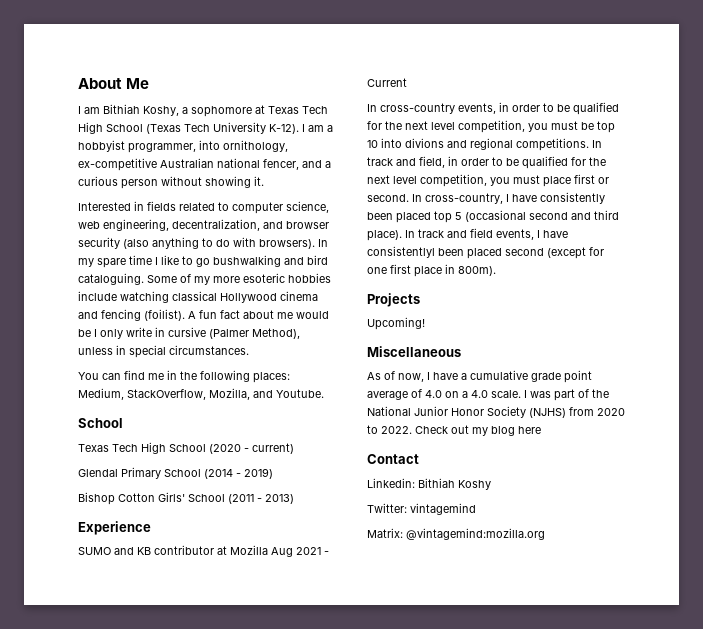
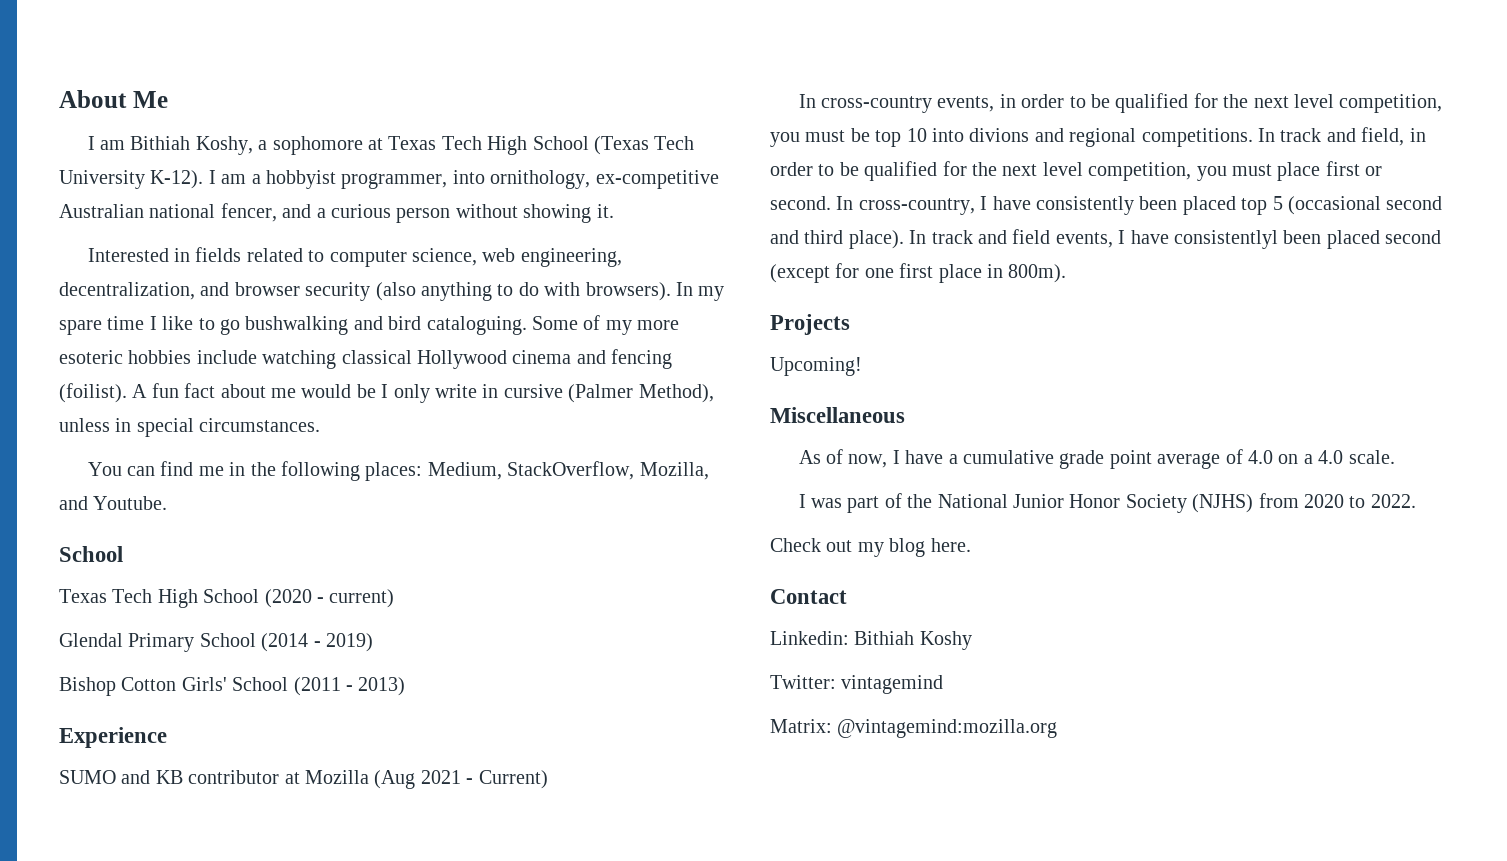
- SUMO and KB contributor at Mozilla Aug 2021 - Current
+ SUMO and KB contributor at Mozilla (Aug 2021 - Current)
- As of now, I have a cumulative grade point average of 4.0 on a 4.0 scale. I was part of the National Junior Honor Society (NJHS) from 2020 to 2022. Check out my blog here
+ As of now, I have a cumulative grade point average of 4.0 on a 4.0 scale.
+ I was part of the National Junior Honor Society (NJHS) from 2020 to 2022.
+ Check out my blog here.

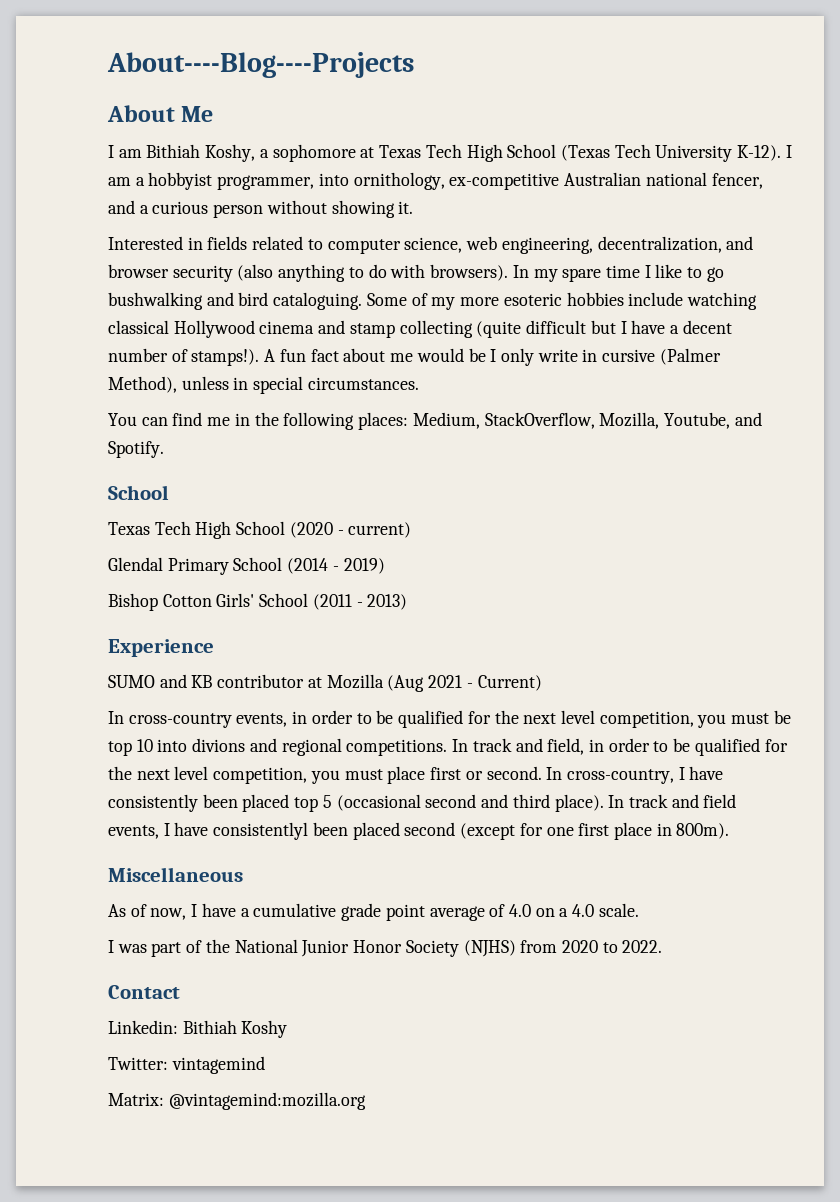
+ About----Blog----Projects
- Some of my more esoteric hobbies include watching classical Hollywood cinema and fencing (foilist).
+ Some of my more esoteric hobbies include watching classical Hollywood cinema and stamp collecting (quite difficult but I have a decent number of stamps!).
- You can find me in the following places: Medium, StackOverflow, Mozilla, and Youtube.
+ You can find me in the following places: Medium, StackOverflow, Mozilla, Youtube, and Spotify.
- Projects
- Upcoming!
- Check out my blog here.

